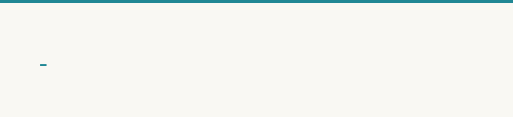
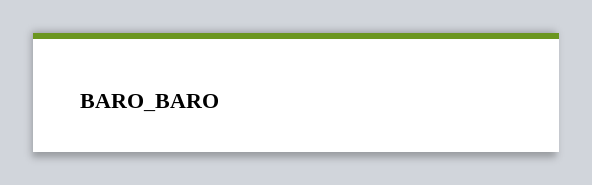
- -
+ BARO_BARO

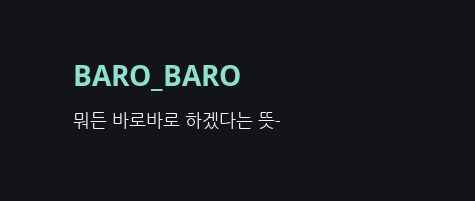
+ 뭐든 바로바로 하겠다는 뜻-

